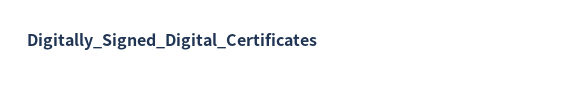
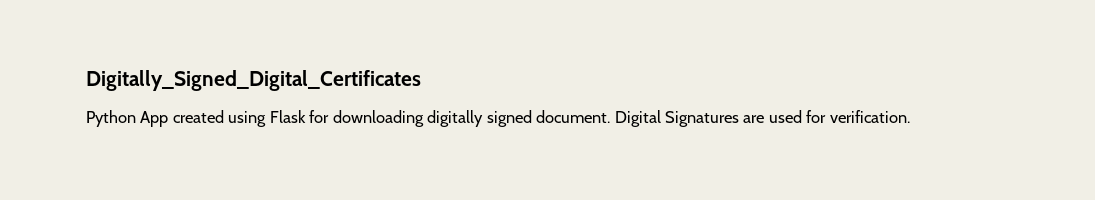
+ Python App created using Flask for downloading digitally signed document. Digital Signatures are used for verification.

